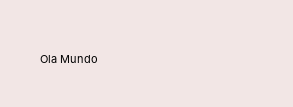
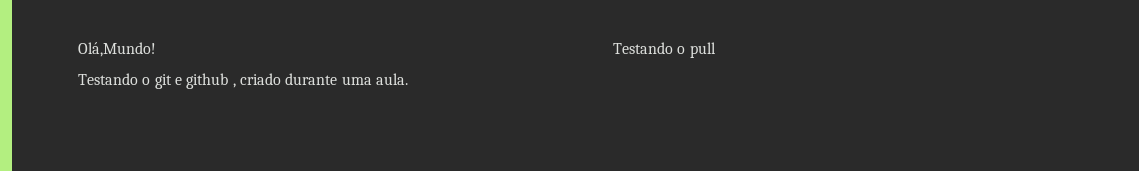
- Ola Mundo
+ Olá,Mundo!
+ Testando o git e github , criado durante uma aula.
+ Testando o pull

